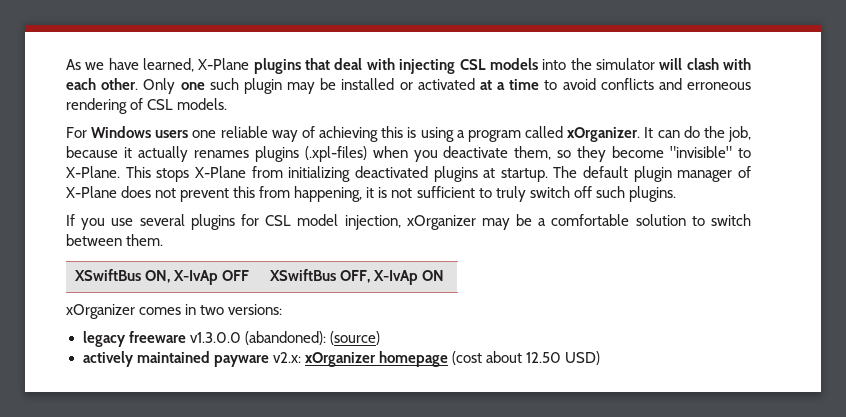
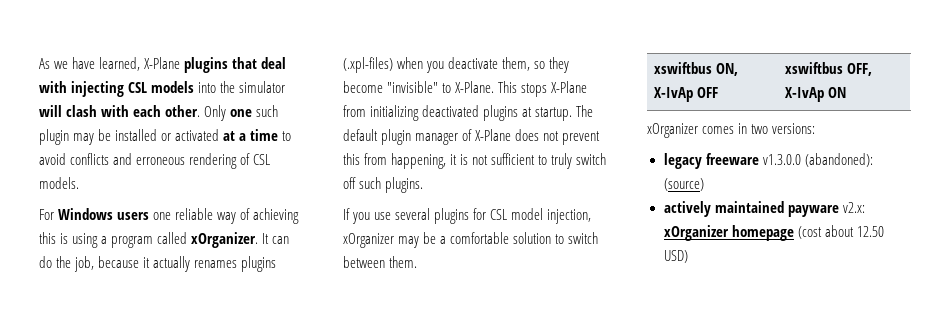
- XSwiftBus ON, X-IvAp OFF | XSwiftBus OFF, X-IvAp ON
+ xswiftbus ON, X-IvAp OFF | xswiftbus OFF, X-IvAp ON

